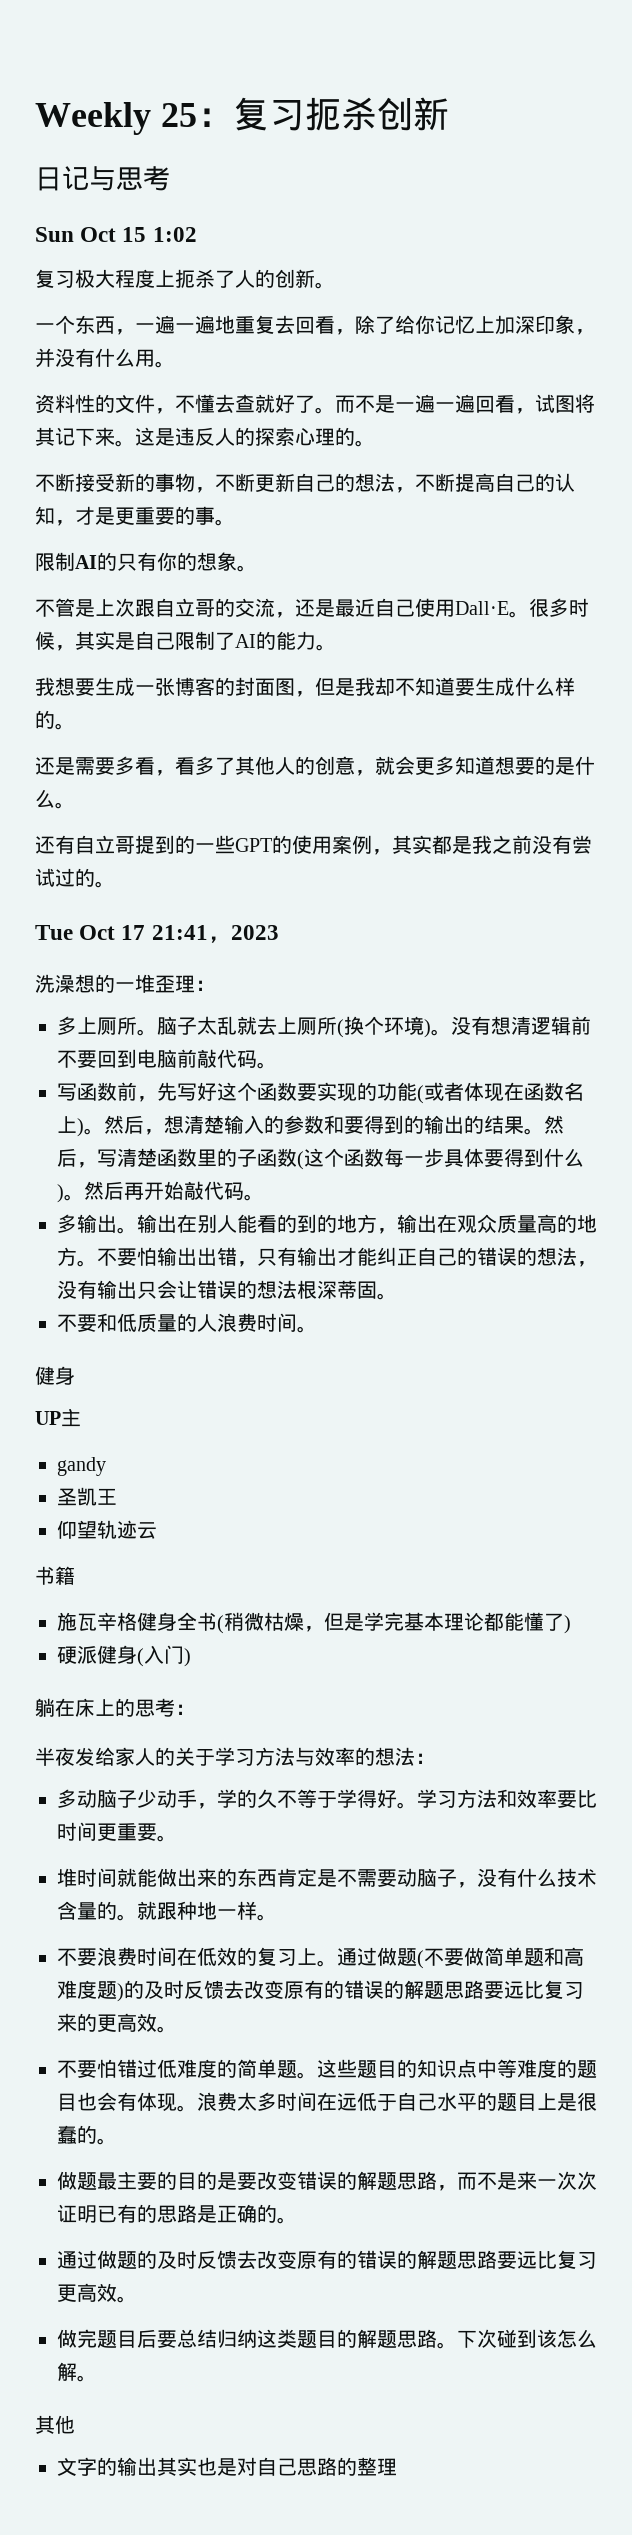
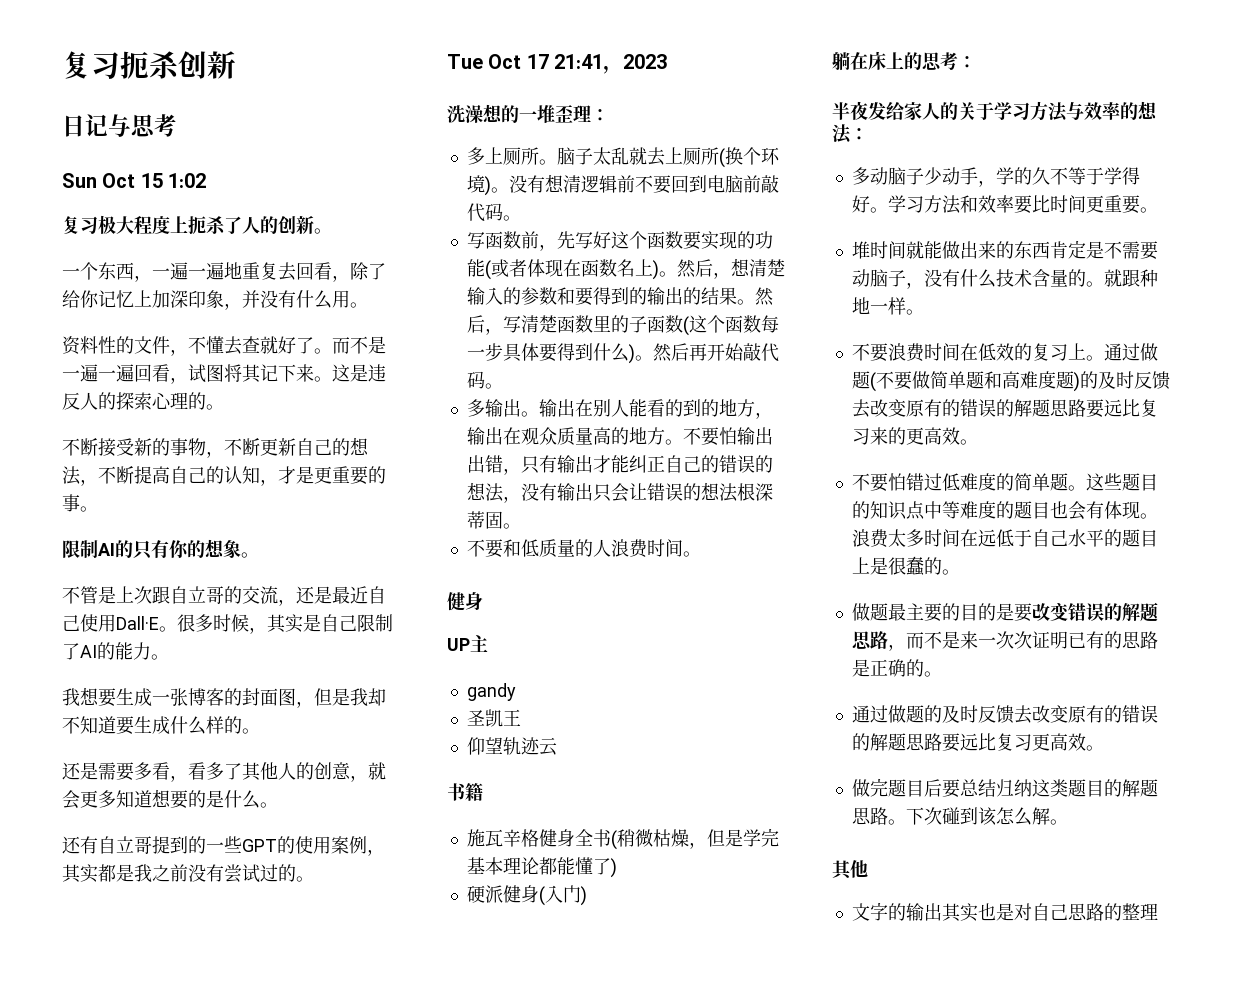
- Weekly 25：复习扼杀创新
+ 复习扼杀创新

